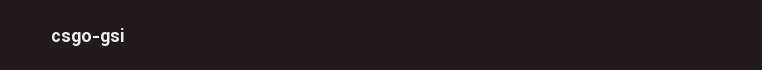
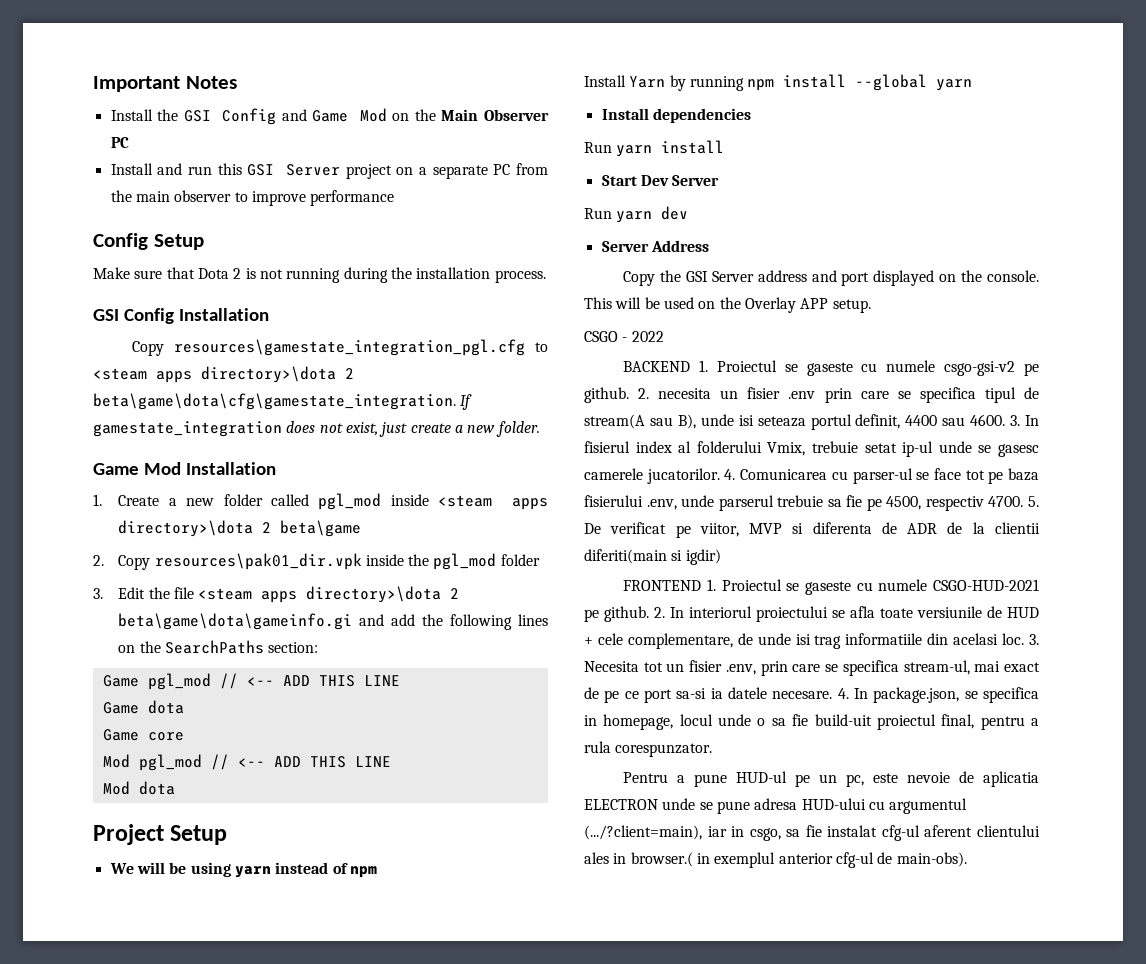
- csgo-gsi
+ Important Notes
+ Install the GSI Config and Game Mod on the Main Observer PC
+ Install and run this GSI Server project on a separate PC from the main observer to improve performance
+ Config Setup
+ Make sure that Dota 2 is not running during the installation process.
+ GSI Config Installation
+ Copy resources\gamestate_integration_pgl.cfg to <steam apps directory>\dota 2 beta\game\dota\cfg\gamestate_integration. If gamestate_integration does not exist, just create a new folder.
+ Game Mod Installation
+ 1. Create a new folder called pgl_mod inside <steam apps directory>\dota 2 beta\game
+ 2. Copy resources\pak01_dir.vpk inside the pgl_mod folder
+ 3. Edit the file <steam apps directory>\dota 2 beta\game\dota\gameinfo.gi and add the following lines on the SearchPaths section:
+ Game pgl_mod // <-- ADD THIS LINE
+ Game dota
+ Game core
+ Mod pgl_mod // <-- ADD THIS LINE
+ Mod dota
+ Project Setup
+ We will be using yarn instead of npm
+ Install Yarn by running npm install --global yarn
+ Install dependencies
+ Run yarn install
+ Start Dev Server
+ Run yarn dev
+ Server Address
+ Copy the GSI Server address and port displayed on the console. This will be used on the Overlay APP setup.
+ CSGO - 2022
+ BACKEND 1. Proiectul se gaseste cu numele csgo-gsi-v2 pe github. 2. necesita un fisier .env prin care se specifica tipul de stream(A sau B), unde isi seteaza portul definit, 4400 sau 4600. 3. In fisierul index al folderului Vmix, trebuie setat ip-ul unde se gasesc camerele jucatorilor. 4. Comunicarea cu parser-ul se face tot pe baza fisierului .env, unde parserul trebuie sa fie pe 4500, respectiv 4700. 5. De verificat pe viitor, MVP si diferenta de ADR de la clientii diferiti(main si igdir)
+ FRONTEND 1. Proiectul se gaseste cu numele CSGO-HUD-2021 pe github. 2. In interiorul proiectului se afla toate versiunile de HUD + cele complementare, de unde isi trag informatiile din acelasi loc. 3. Necesita tot un fisier .env, prin care se specifica stream-ul, mai exact de pe ce port sa-si ia datele necesare. 4. In package.json, se specifica in homepage, locul unde o sa fie build-uit proiectul final, pentru a rula corespunzator.
+ Pentru a pune HUD-ul pe un pc, este nevoie de aplicatia ELECTRON unde se pune adresa HUD-ului cu argumentul (.../?client=main), iar in csgo, sa fie instalat cfg-ul aferent clientului ales in browser.( in exemplul anterior cfg-ul de main-obs).

